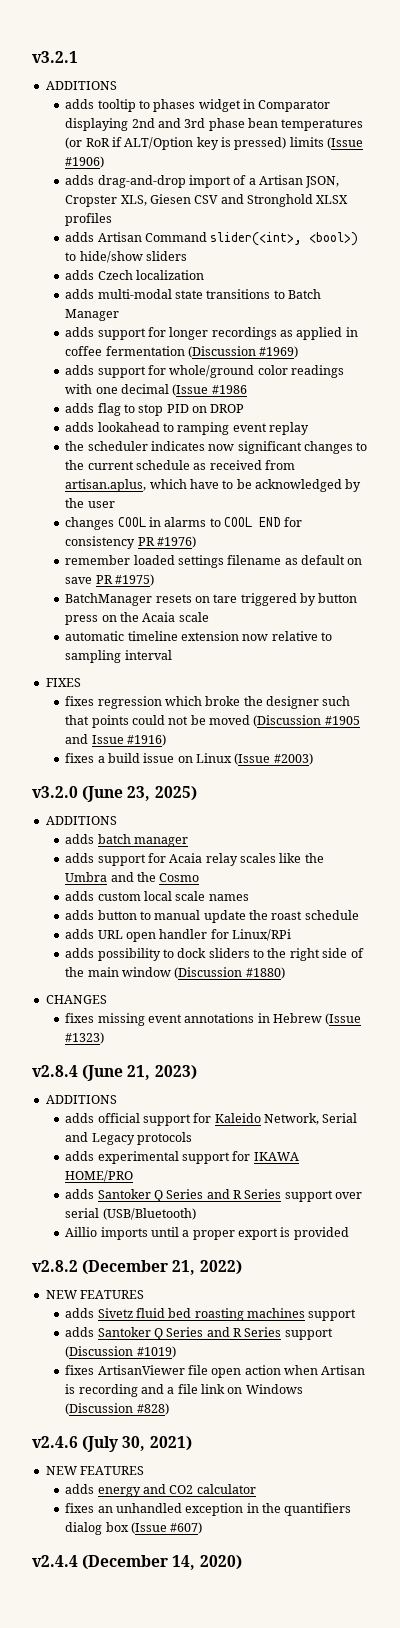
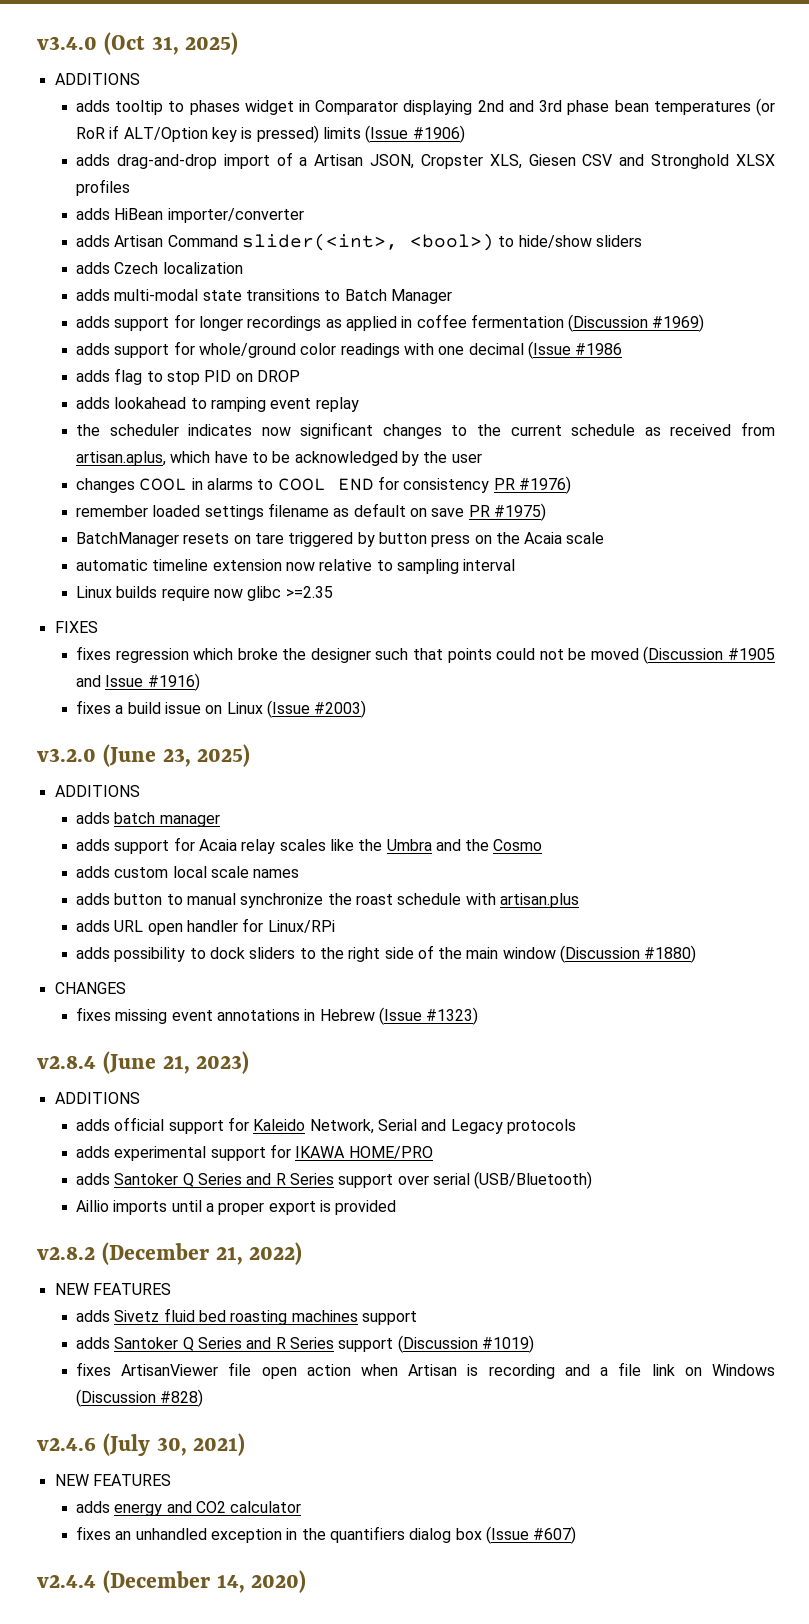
- v3.2.1
+ v3.4.0 (Oct 31, 2025)
+ adds HiBean importer/converter
+ Linux builds require now glibc >=2.35
- adds button to manual update the roast schedule
+ adds button to manual synchronize the roast schedule with artisan.plus

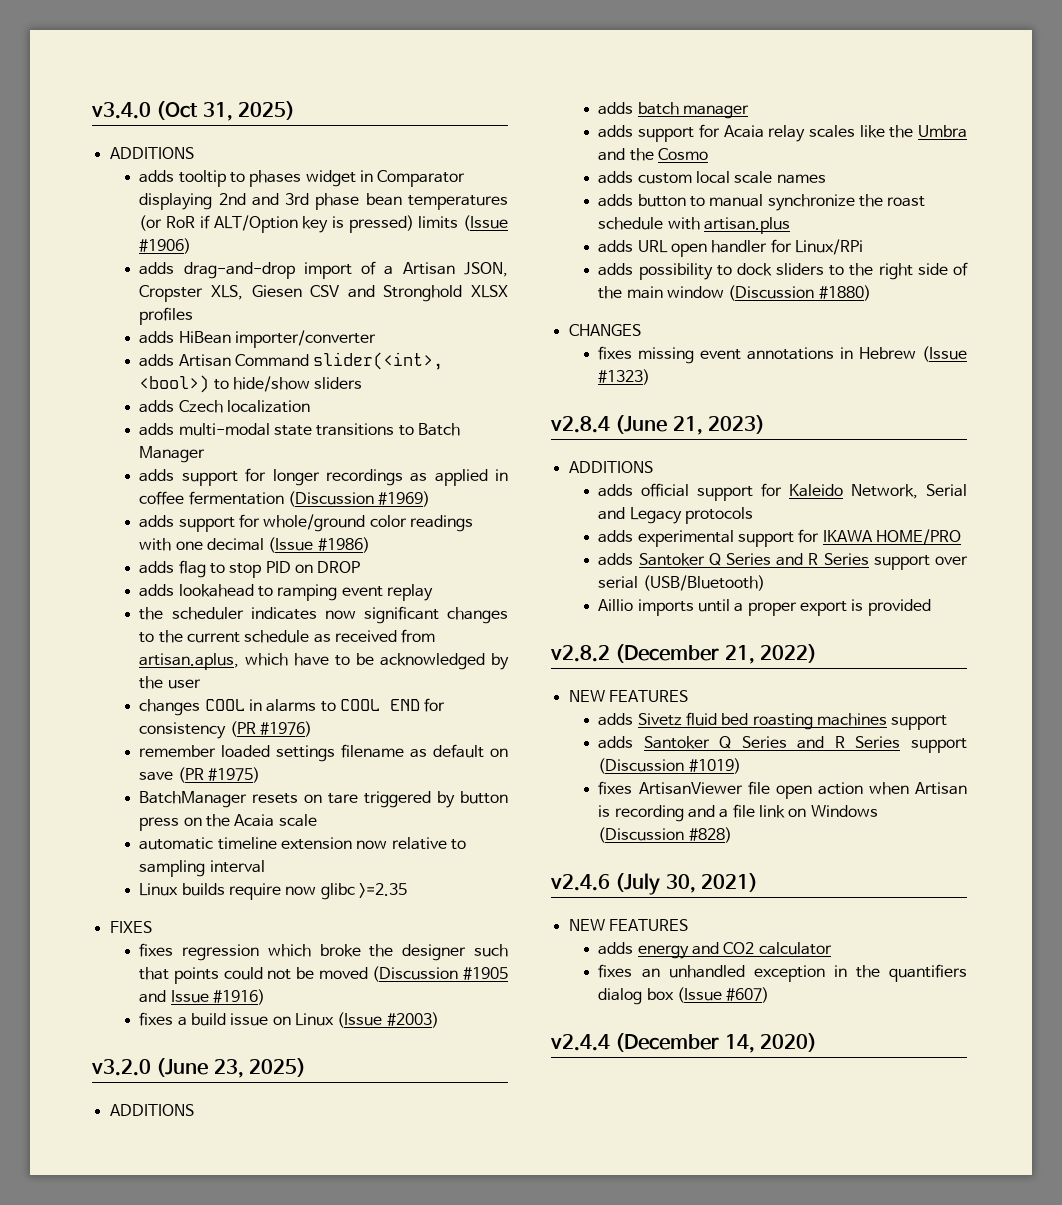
- adds support for whole/ground color readings with one decimal (Issue #1986
+ adds support for whole/ground color readings with one decimal (Issue #1986)
- changes COOL in alarms to COOL END for consistency PR #1976)
+ changes COOL in alarms to COOL END for consistency (PR #1976)
- remember loaded settings filename as default on save PR #1975)
+ remember loaded settings filename as default on save (PR #1975)

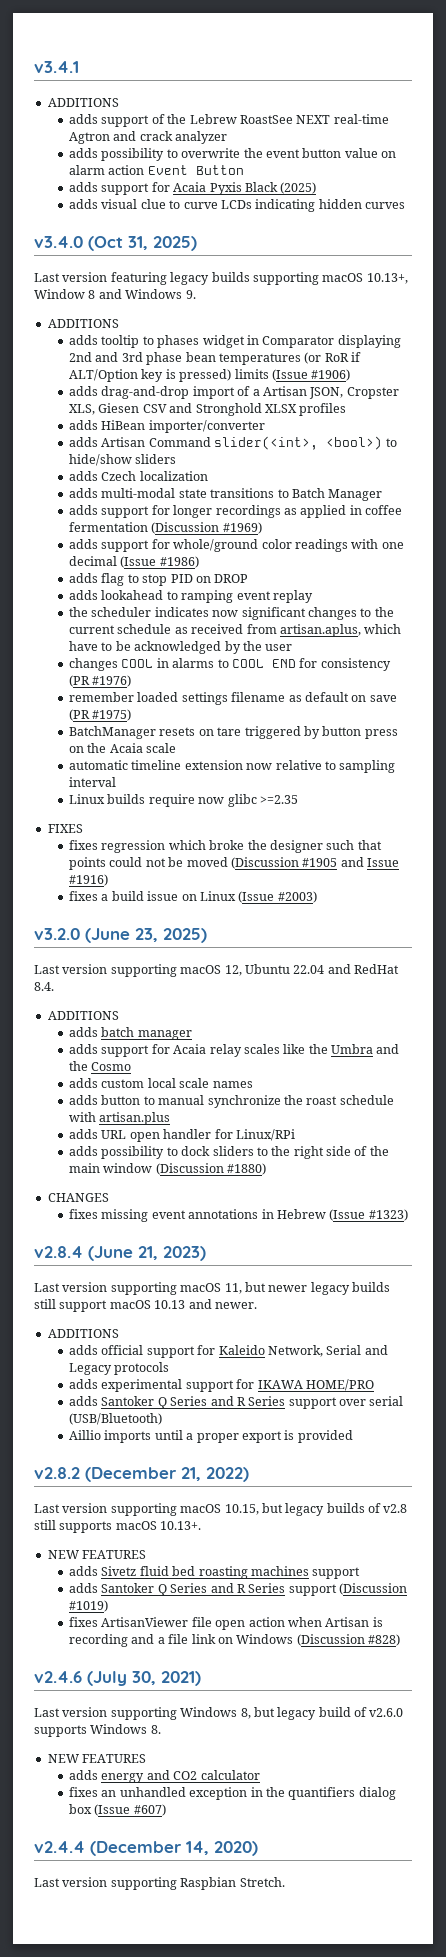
+ v3.4.1
+ ADDITIONS
+ adds support of the Lebrew RoastSee NEXT real-time Agtron and crack analyzer
+ adds possibility to overwrite the event button value on alarm action Event Button
+ adds support for Acaia Pyxis Black (2025)
+ adds visual clue to curve LCDs indicating hidden curves
  v3.4.0 (Oct 31, 2025)
+ Last version featuring legacy builds supporting macOS 10.13+, Window 8 and Windows 9.
+ Last version supporting macOS 12, Ubuntu 22.04 and RedHat 8.4.
+ Last version supporting macOS 11, but newer legacy builds still support macOS 10.13 and newer.
+ Last version supporting macOS 10.15, but legacy builds of v2.8 still supports macOS 10.13+.
+ Last version supporting Windows 8, but legacy build of v2.6.0 supports Windows 8.
+ Last version supporting Raspbian Stretch.

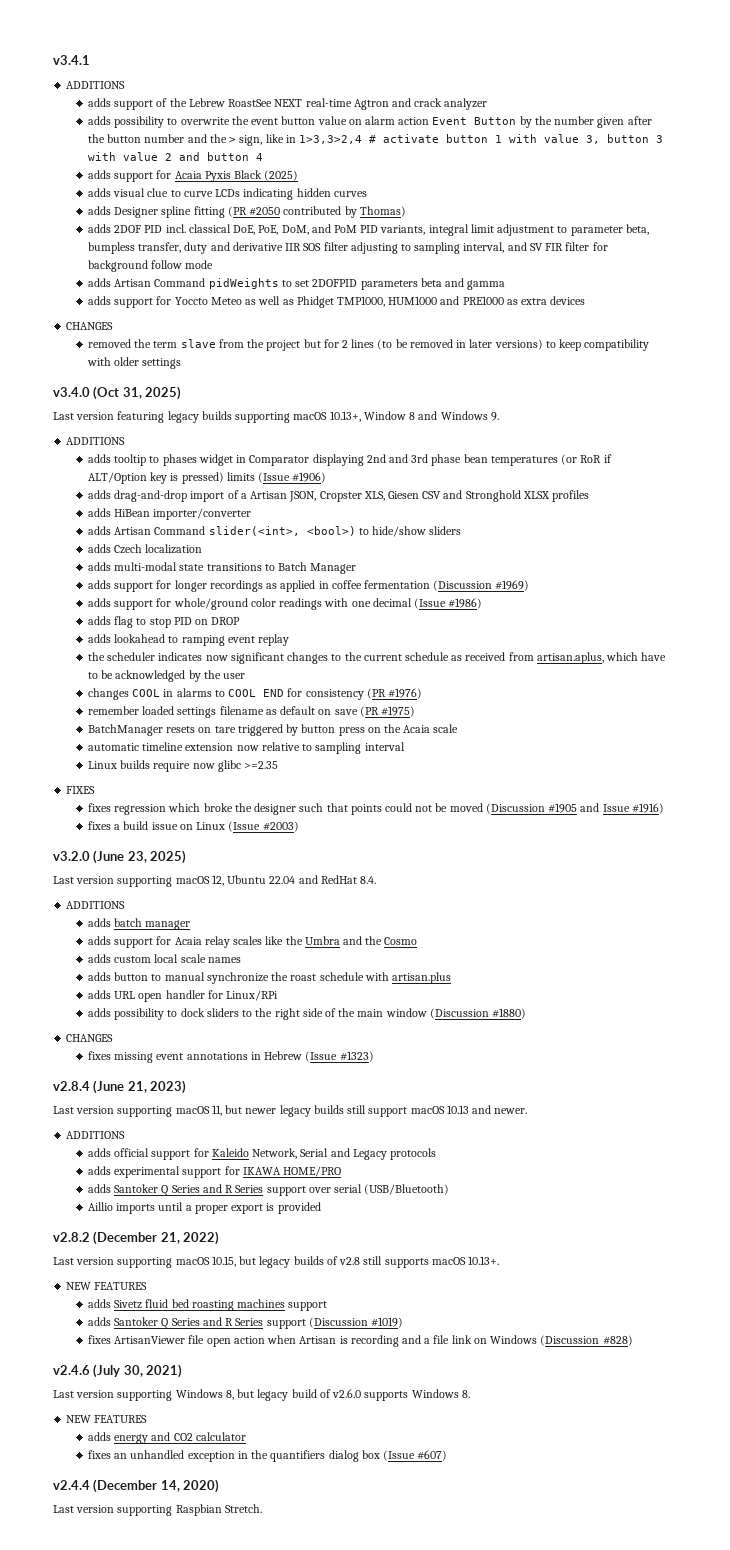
- adds possibility to overwrite the event button value on alarm action Event Button
+ adds possibility to overwrite the event button value on alarm action Event Button by the number given after the button number and the > sign, like in 1>3,3>2,4 # activate button 1 with value 3, button 3 with value 2 and button 4
+ adds Designer spline fitting (PR #2050 contributed by Thomas)
+ adds 2DOF PID incl. classical DoE, PoE, DoM, and PoM PID variants, integral limit adjustment to parameter beta, bumpless transfer, duty and derivative IIR SOS filter adjusting to sampling interval, and SV FIR filter for background follow mode
+ adds Artisan Command pidWeights to set 2DOFPID parameters beta and gamma
+ adds support for Yoccto Meteo as well as Phidget TMP1000, HUM1000 and PRE1000 as extra devices
+ CHANGES
+ removed the term slave from the project but for 2 lines (to be removed in later versions) to keep compatibility with older settings

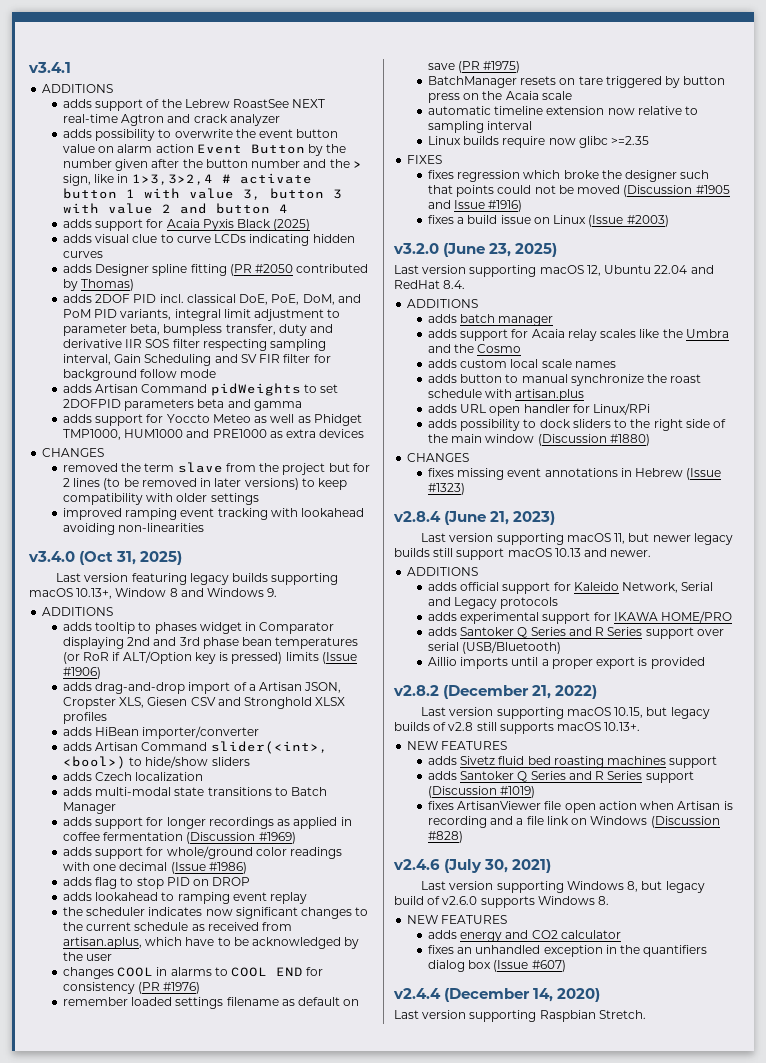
- adds 2DOF PID incl. classical DoE, PoE, DoM, and PoM PID variants, integral limit adjustment to parameter beta, bumpless transfer, duty and derivative IIR SOS filter adjusting to sampling interval, and SV FIR filter for background follow mode
+ adds 2DOF PID incl. classical DoE, PoE, DoM, and PoM PID variants, integral limit adjustment to parameter beta, bumpless transfer, duty and derivative IIR SOS filter respecting sampling interval, Gain Scheduling and SV FIR filter for background follow mode
+ improved ramping event tracking with lookahead avoiding non-linearities

